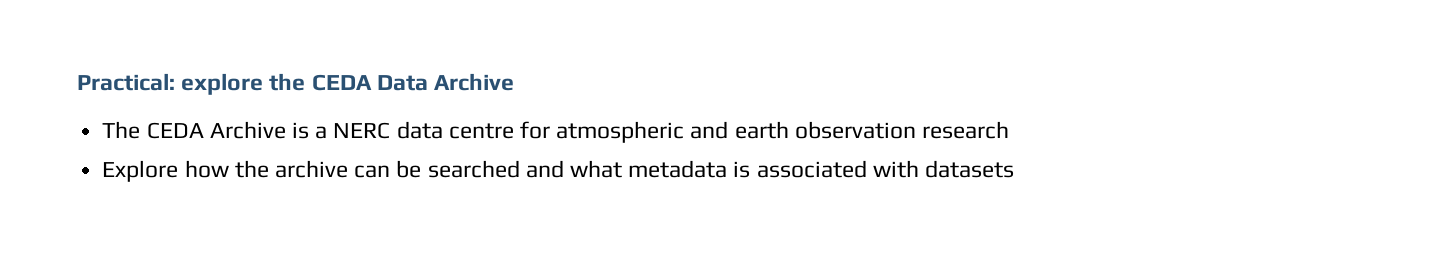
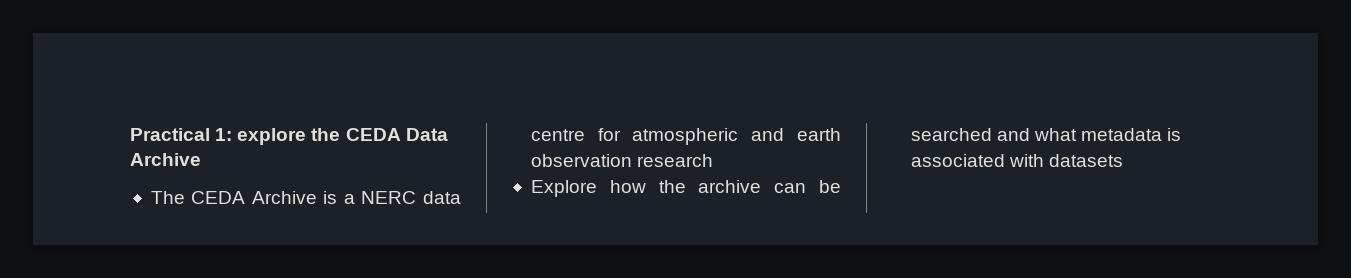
- Practical: explore the CEDA Data Archive
+ Practical 1: explore the CEDA Data Archive

